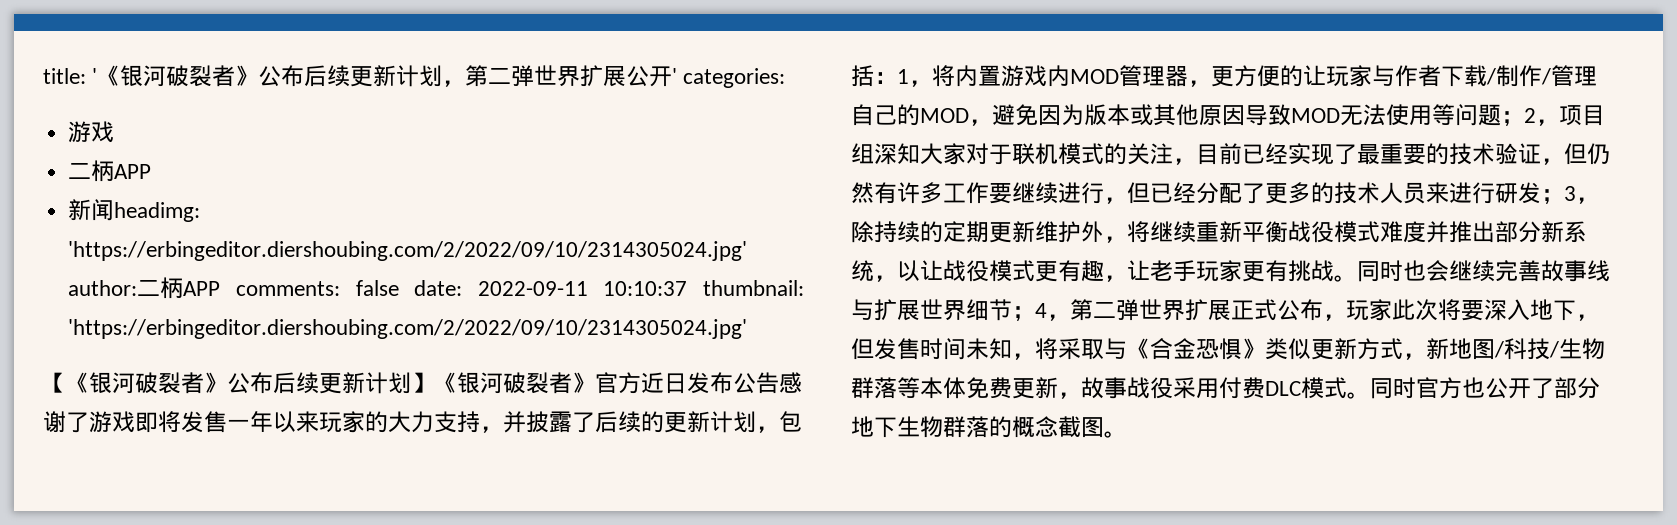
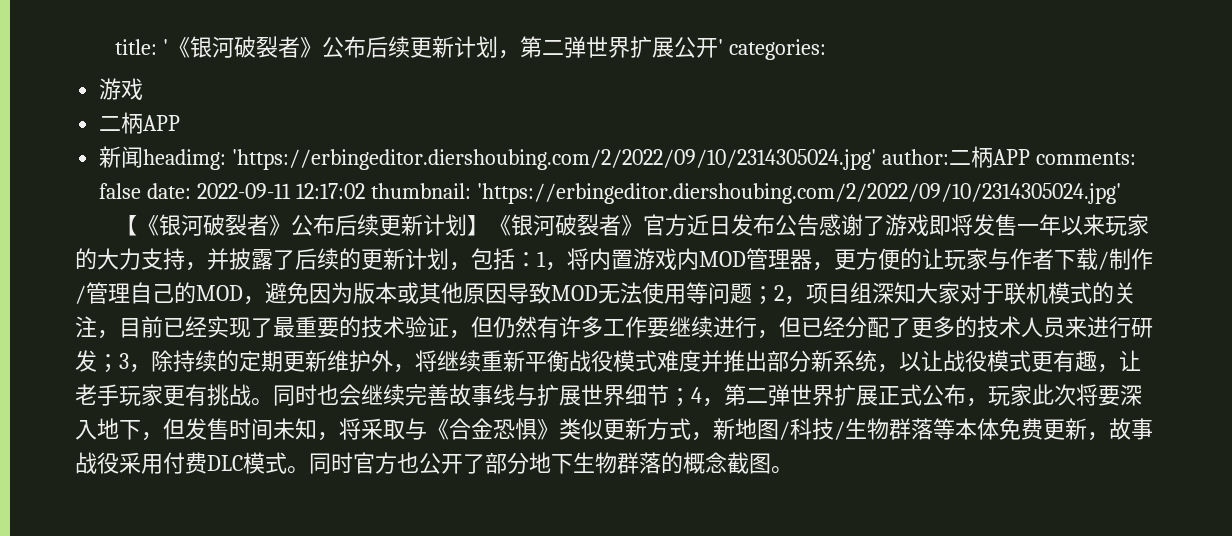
- 新闻headimg: 'https://erbingeditor.diershoubing.com/2/2022/09/10/2314305024.jpg' author:二柄APP comments: false date: 2022-09-11 10:10:37 thumbnail: 'https://erbingeditor.diershoubing.com/2/2022/09/10/2314305024.jpg'
+ 新闻headimg: 'https://erbingeditor.diershoubing.com/2/2022/09/10/2314305024.jpg' author:二柄APP comments: false date: 2022-09-11 12:17:02 thumbnail: 'https://erbingeditor.diershoubing.com/2/2022/09/10/2314305024.jpg'

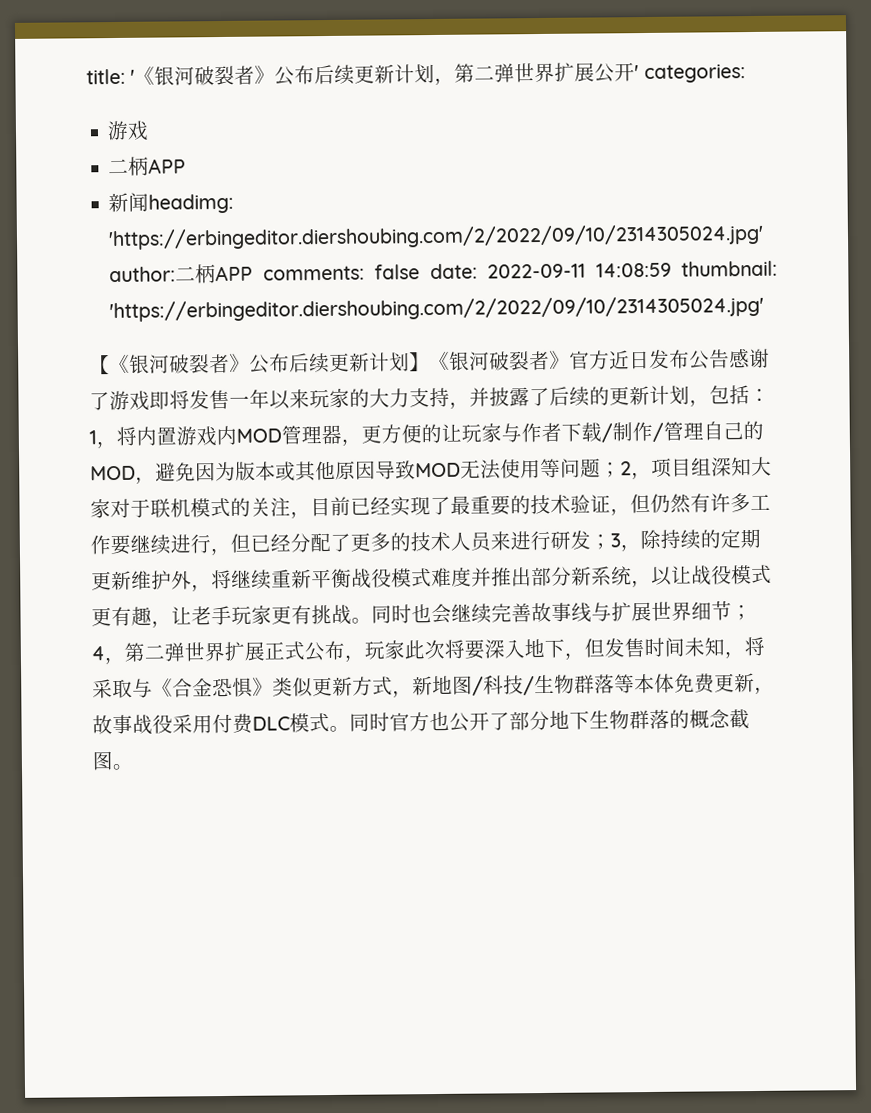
- 新闻headimg: 'https://erbingeditor.diershoubing.com/2/2022/09/10/2314305024.jpg' author:二柄APP comments: false date: 2022-09-11 12:17:02 thumbnail: 'https://erbingeditor.diershoubing.com/2/2022/09/10/2314305024.jpg'
+ 新闻headimg: 'https://erbingeditor.diershoubing.com/2/2022/09/10/2314305024.jpg' author:二柄APP comments: false date: 2022-09-11 14:08:59 thumbnail: 'https://erbingeditor.diershoubing.com/2/2022/09/10/2314305024.jpg'

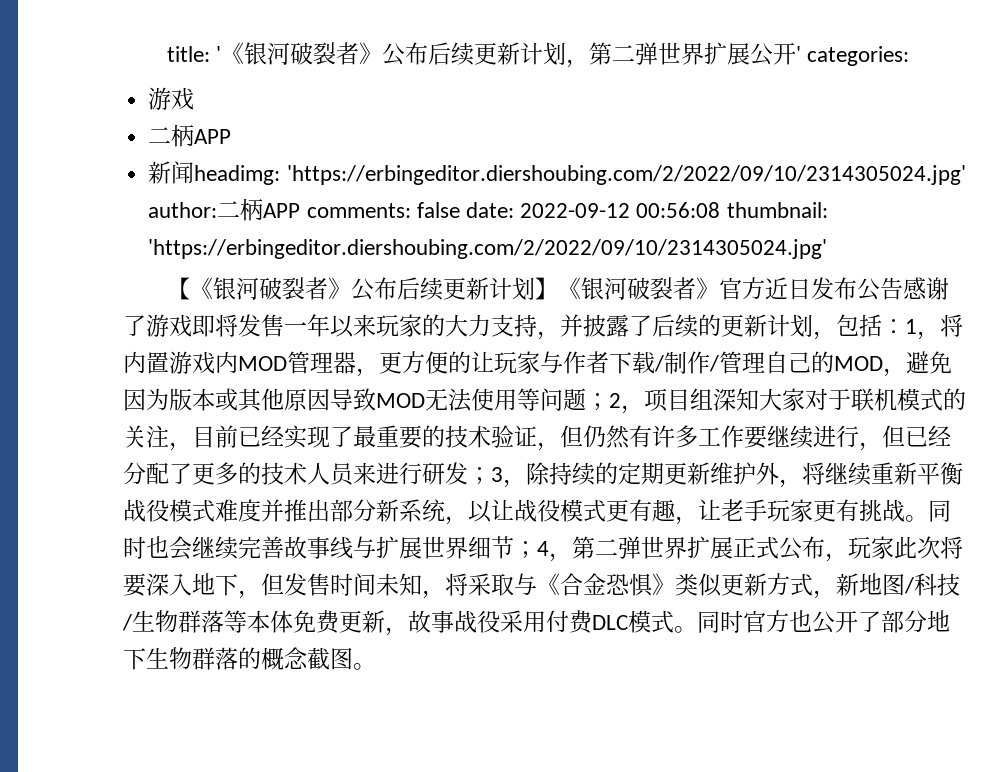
- 新闻headimg: 'https://erbingeditor.diershoubing.com/2/2022/09/10/2314305024.jpg' author:二柄APP comments: false date: 2022-09-11 14:08:59 thumbnail: 'https://erbingeditor.diershoubing.com/2/2022/09/10/2314305024.jpg'
+ 新闻headimg: 'https://erbingeditor.diershoubing.com/2/2022/09/10/2314305024.jpg' author:二柄APP comments: false date: 2022-09-12 00:56:08 thumbnail: 'https://erbingeditor.diershoubing.com/2/2022/09/10/2314305024.jpg'

